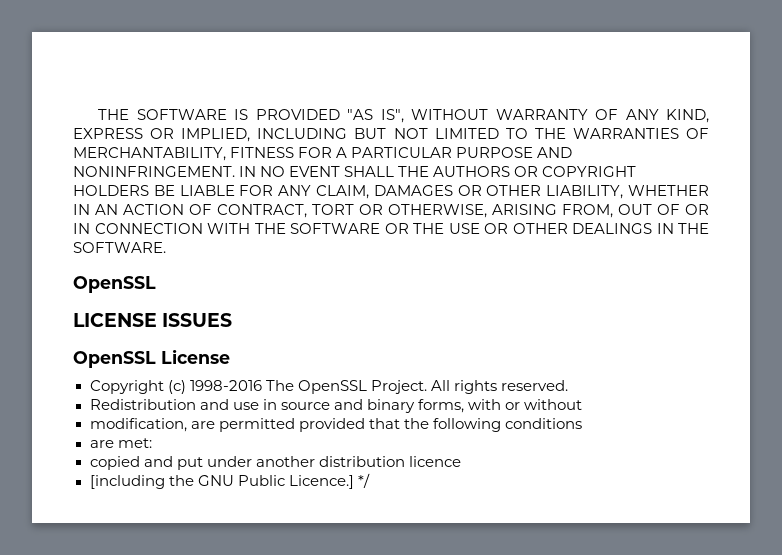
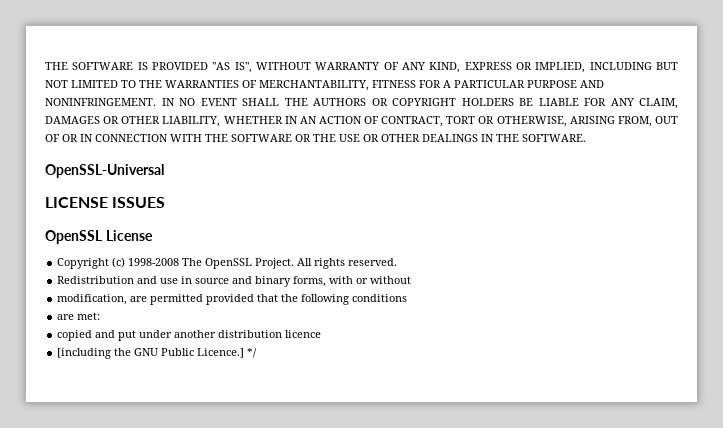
  IN NO EVENT SHALL THE AUTHORS OR COPYRIGHT HOLDERS BE LIABLE FOR ANY CLAIM, DAMAGES OR OTHER LIABILITY, WHETHER IN AN ACTION OF CONTRACT, TORT OR OTHERWISE, ARISING FROM, OUT OF OR IN CONNECTION WITH THE SOFTWARE OR THE USE OR OTHER DEALINGS IN THE SOFTWARE.
- OpenSSL
+ OpenSSL-Universal
- Copyright (c) 1998-2016 The OpenSSL Project.
+ Copyright (c) 1998-2008 The OpenSSL Project.

